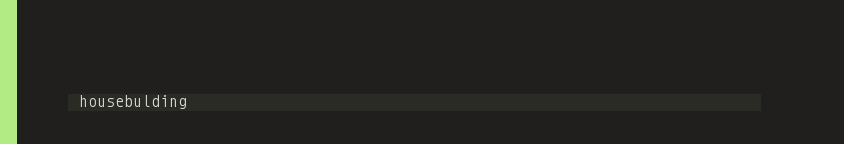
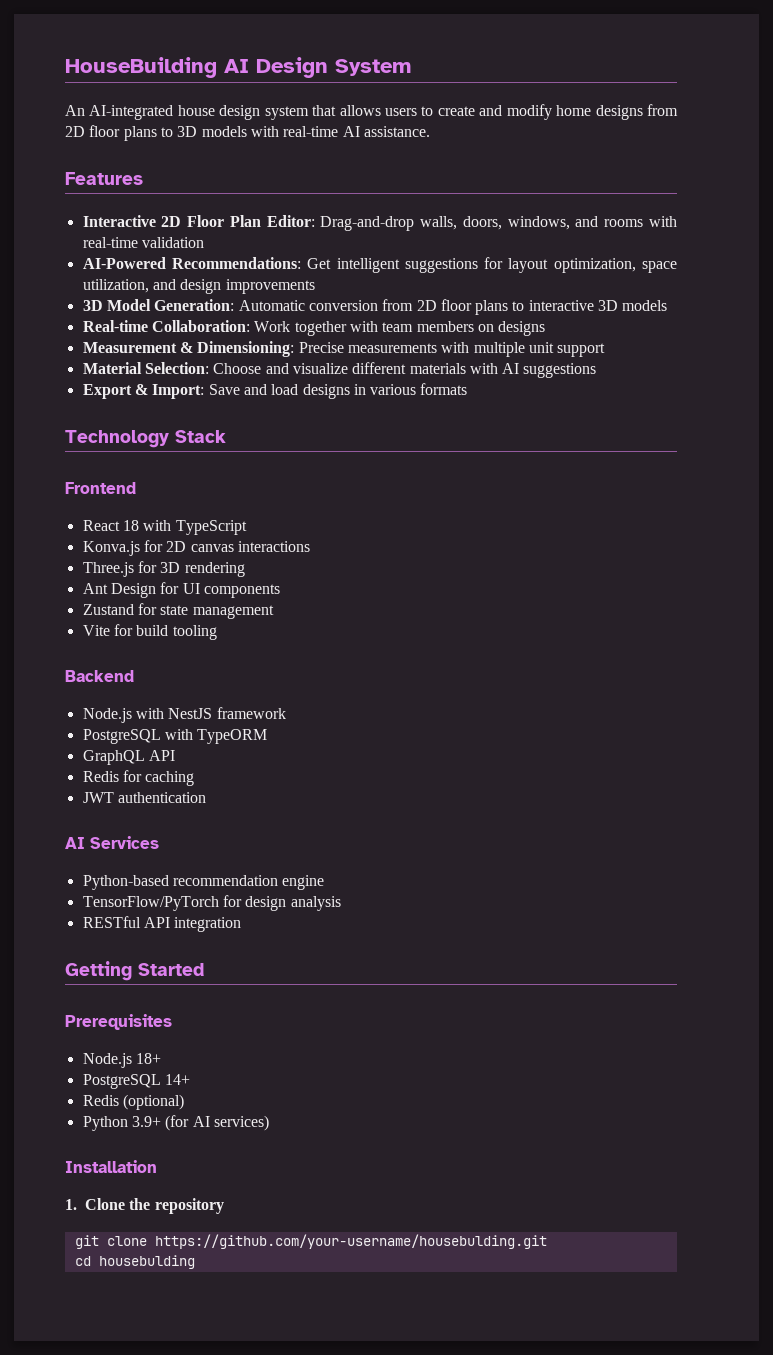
- housebulding
+ HouseBuilding AI Design System
+ An AI-integrated house design system that allows users to create and modify home designs from 2D floor plans to 3D models with real-time AI assistance.
+ Features
+ Interactive 2D Floor Plan Editor: Drag-and-drop walls, doors, windows, and rooms with real-time validation
+ AI-Powered Recommendations: Get intelligent suggestions for layout optimization, space utilization, and design improvements
+ 3D Model Generation: Automatic conversion from 2D floor plans to interactive 3D models
+ Real-time Collaboration: Work together with team members on designs
+ Measurement & Dimensioning: Precise measurements with multiple unit support
+ Material Selection: Choose and visualize different materials with AI suggestions
+ Export & Import: Save and load designs in various formats
+ Technology Stack
+ Frontend
+ React 18 with TypeScript
+ Konva.js for 2D canvas interactions
+ Three.js for 3D rendering
+ Ant Design for UI components
+ Zustand for state management
+ Vite for build tooling
+ Backend
+ Node.js with NestJS framework
+ PostgreSQL with TypeORM
+ GraphQL API
+ Redis for caching
+ JWT authentication
+ AI Services
+ Python-based recommendation engine
+ TensorFlow/PyTorch for design analysis
+ RESTful API integration
+ Getting Started
+ Prerequisites
+ Node.js 18+
+ PostgreSQL 14+
+ Redis (optional)
+ Python 3.9+ (for AI services)
+ Installation
+ 1. Clone the repository
+ git clone https://github.com/your-username/housebulding.git
+ cd housebulding

